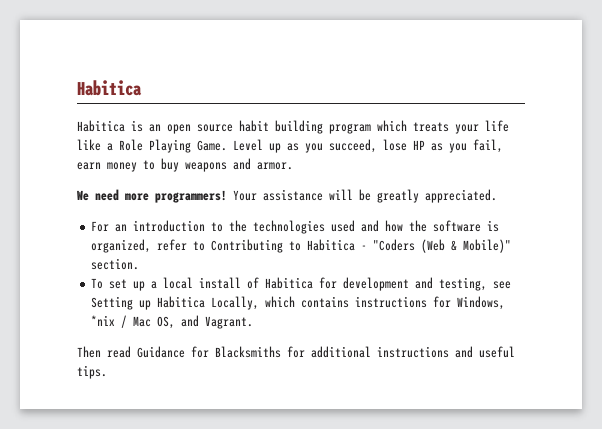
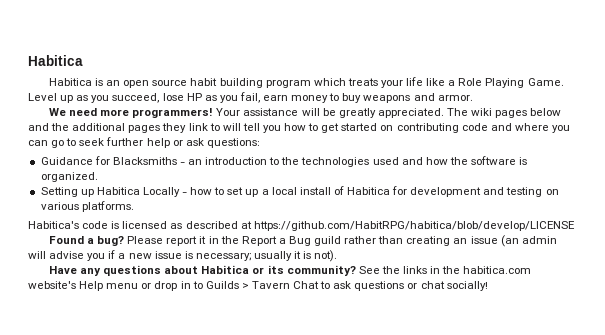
- Your assistance will be greatly appreciated.
- For an introduction to the technologies used and how the software is organized, refer to Contributing to Habitica - "Coders (Web & Mobile)" section.
- To set up a local install of Habitica for development and testing, see Setting up Habitica Locally, which contains instructions for Windows, *nix / Mac OS, and Vagrant.
- Then read Guidance for Blacksmiths for additional instructions and useful tips.
+ Your assistance will be greatly appreciated. The wiki pages below and the additional pages they link to will tell you how to get started on contributing code and where you can go to seek further help or ask questions:
+ Guidance for Blacksmiths - an introduction to the technologies used and how the software is organized.
+ Setting up Habitica Locally - how to set up a local install of Habitica for development and testing on various platforms.
+ Habitica's code is licensed as described at https://github.com/HabitRPG/habitica/blob/develop/LICENSE
+ Found a bug? Please report it in the Report a Bug guild rather than creating an issue (an admin will advise you if a new issue is necessary; usually it is not).
+ Have any questions about Habitica or its community? See the links in the habitica.com website's Help menu or drop in to Guilds > Tavern Chat to ask questions or chat socially!

